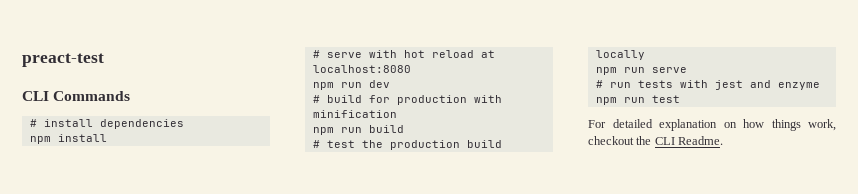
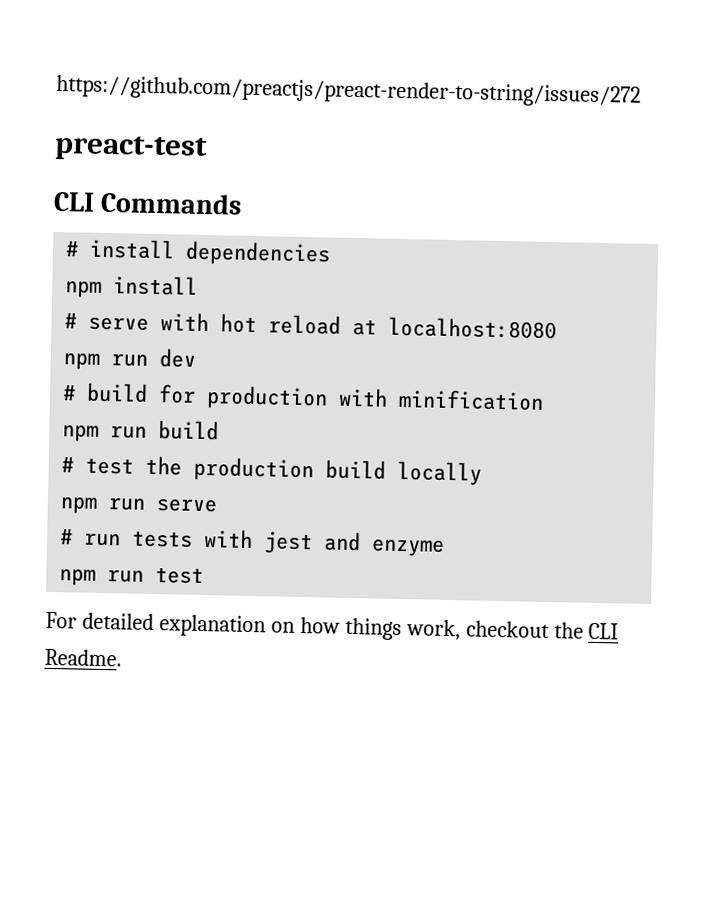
+ https://github.com/preactjs/preact-render-to-string/issues/272

